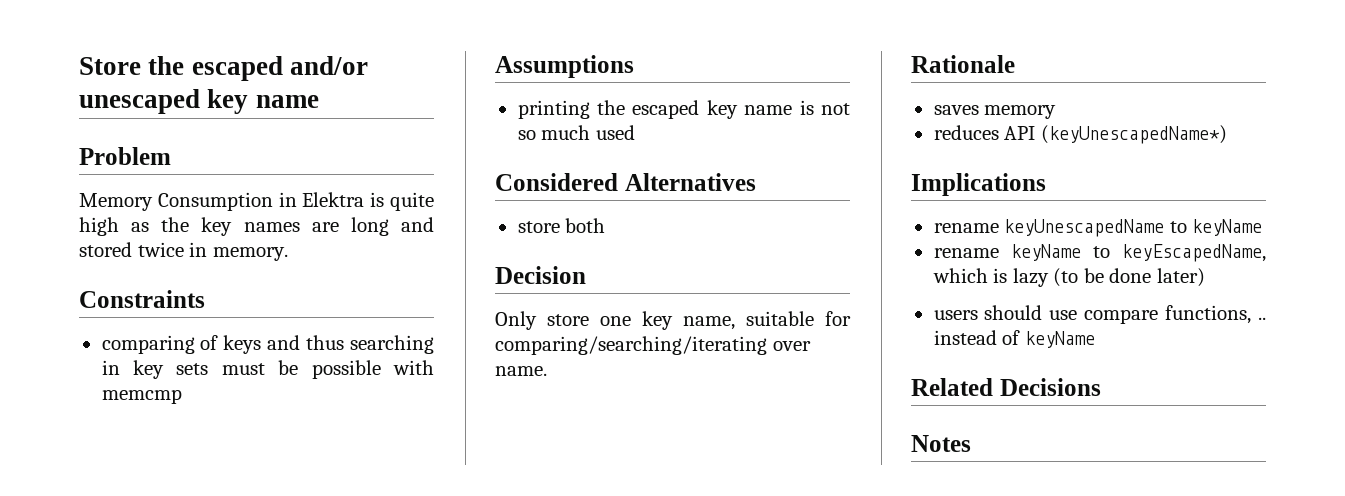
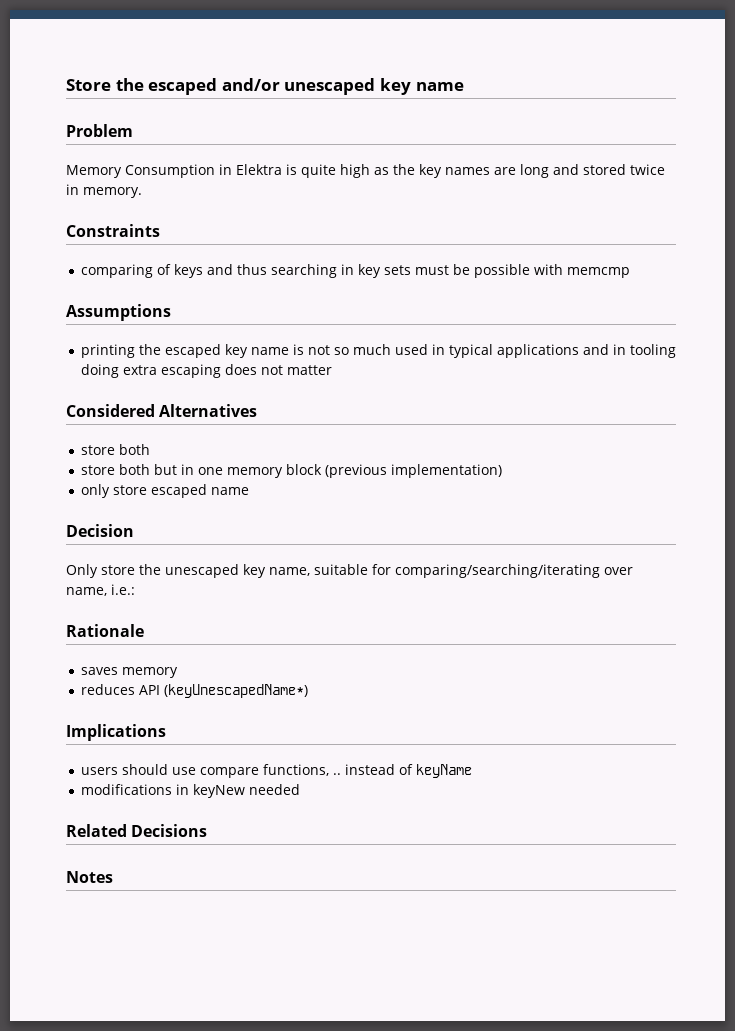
- printing the escaped key name is not so much used
+ printing the escaped key name is not so much used in typical applications and in tooling doing extra escaping does not matter
  Considered Alternatives
  store both
+ store both but in one memory block (previous implementation)
+ only store escaped name
- Only store one key name, suitable for comparing/searching/iterating over name.
+ Only store the unescaped key name, suitable for comparing/searching/iterating over name, i.e.:
- rename keyUnescapedName to keyName
- rename keyName to keyEscapedName, which is lazy (to be done later)
+ modifications in keyNew needed

